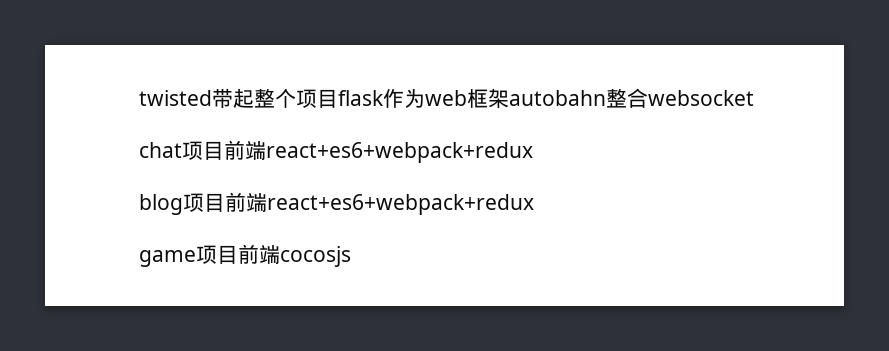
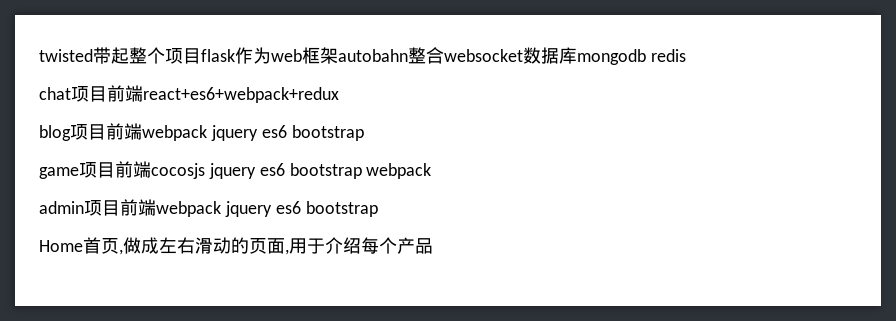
- twisted带起整个项目flask作为web框架autobahn整合websocket
+ twisted带起整个项目flask作为web框架autobahn整合websocket数据库mongodb redis
- blog项目前端react+es6+webpack+redux
+ blog项目前端webpack jquery es6 bootstrap
- game项目前端cocosjs
+ game项目前端cocosjs jquery es6 bootstrap webpack
+ admin项目前端webpack jquery es6 bootstrap
+ Home首页,做成左右滑动的页面,用于介绍每个产品

